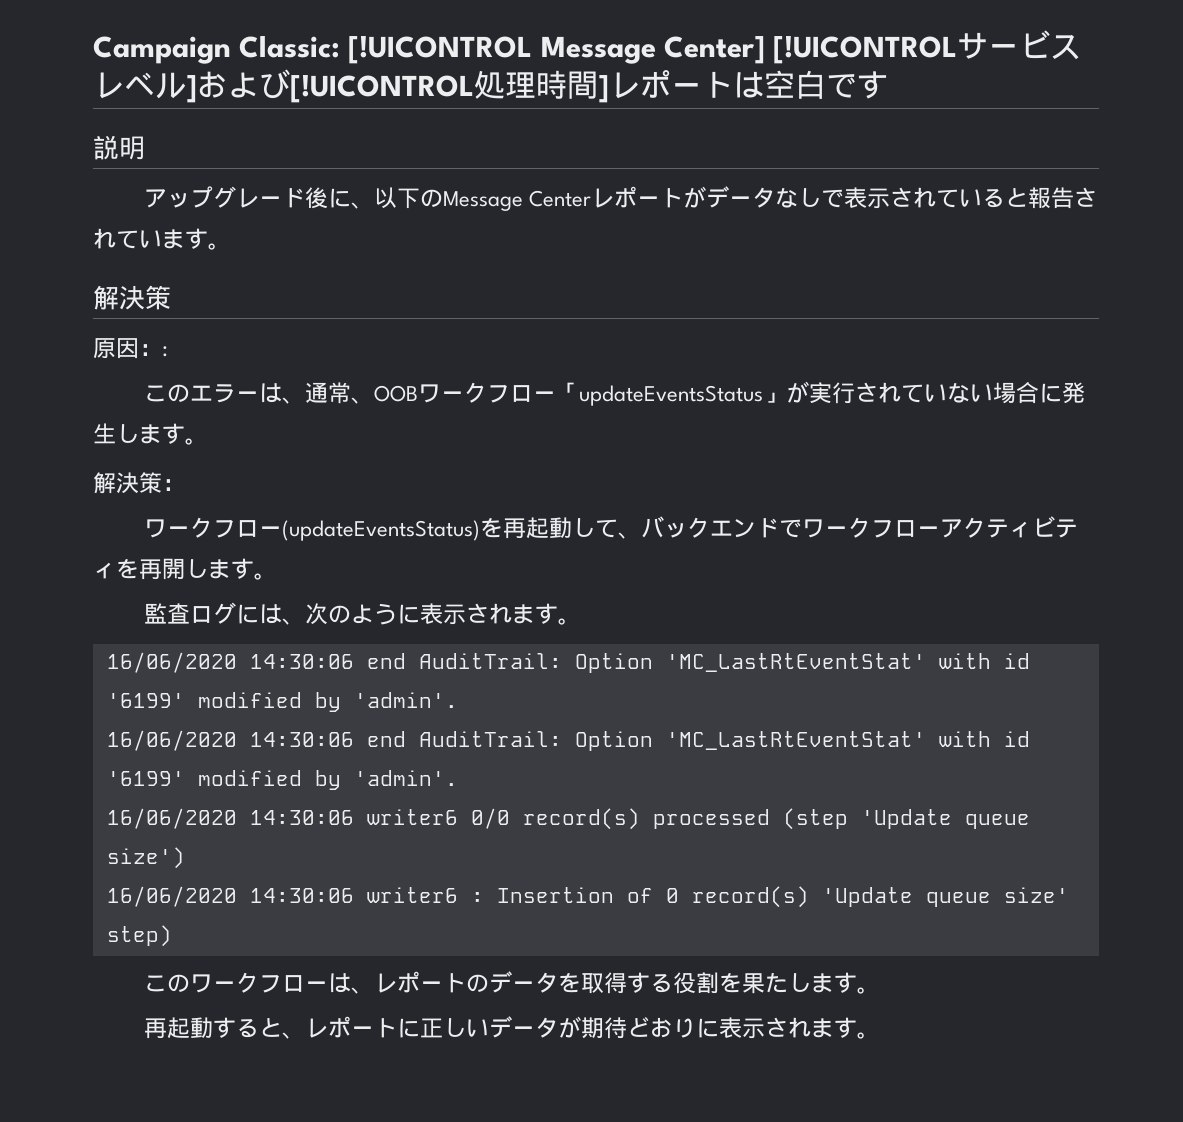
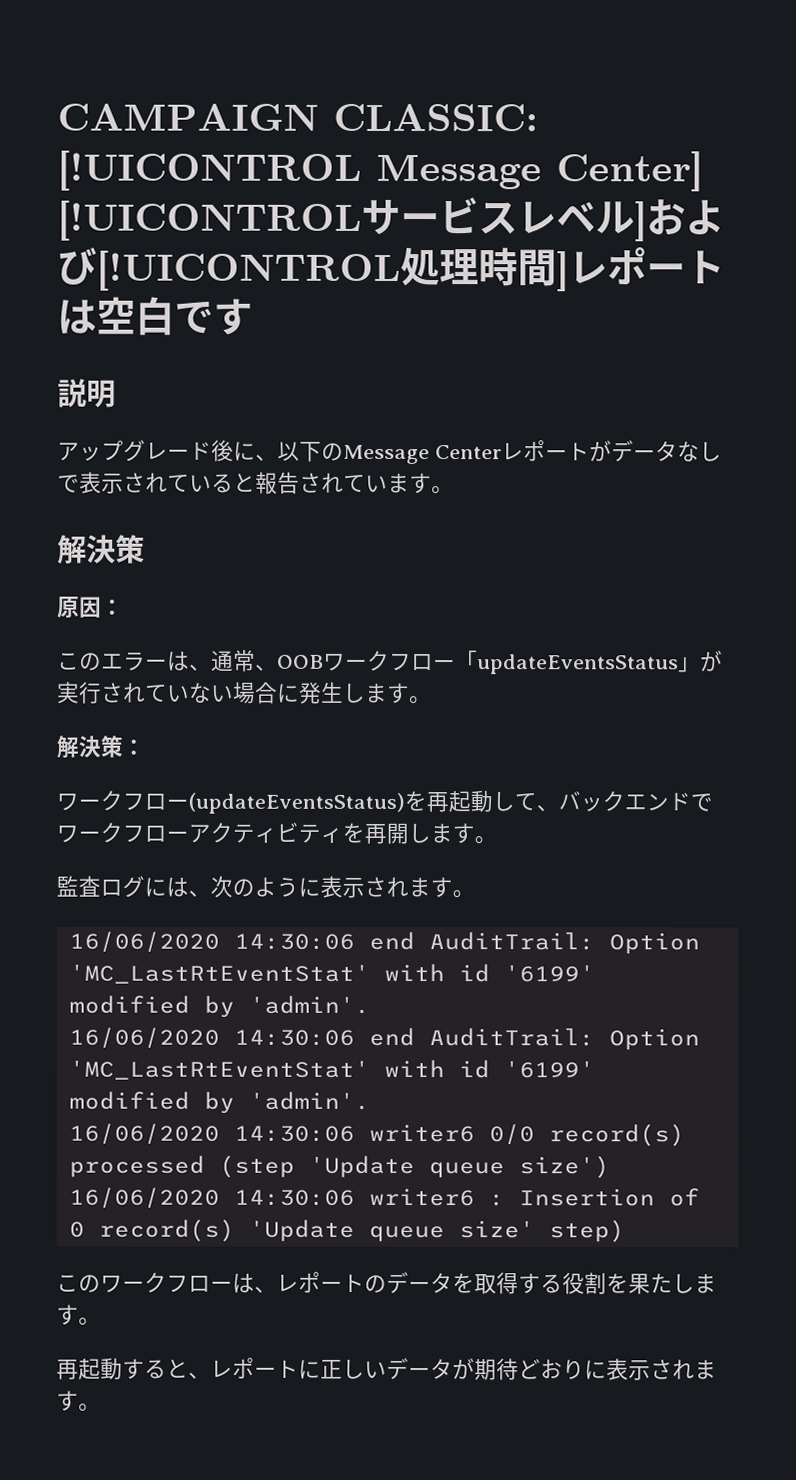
- Campaign Classic: [!UICONTROL Message Center] [!UICONTROLサービスレベル]および[!UICONTROL処理時間]レポートは空白です
+ CAMPAIGN CLASSIC: [!UICONTROL Message Center] [!UICONTROLサービスレベル]および[!UICONTROL処理時間]レポートは空白です
- 原因：:
+ 原因：

